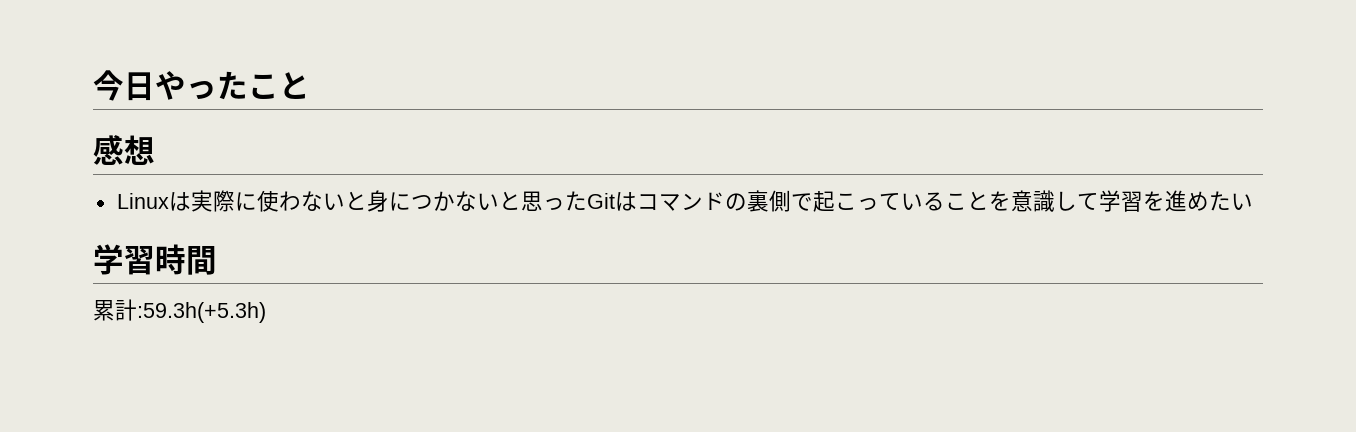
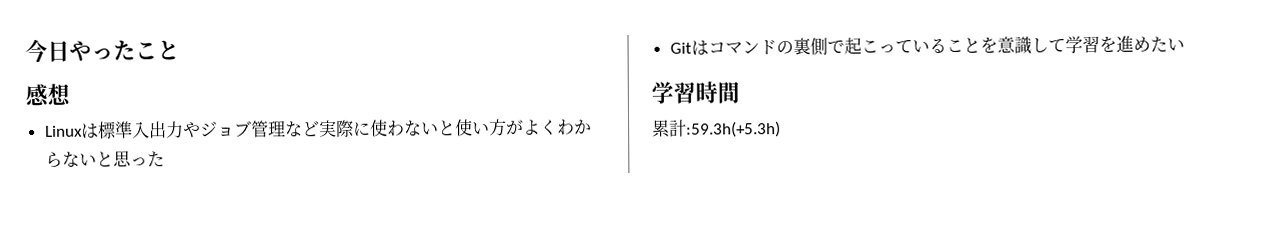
- Linuxは実際に使わないと身につかないと思ったGitはコマンドの裏側で起こっていることを意識して学習を進めたい
+ Linuxは標準入出力やジョブ管理など実際に使わないと使い方がよくわからないと思った
+ Gitはコマンドの裏側で起こっていることを意識して学習を進めたい

